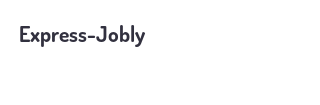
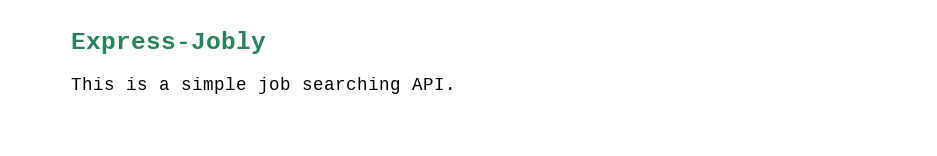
+ This is a simple job searching API.

